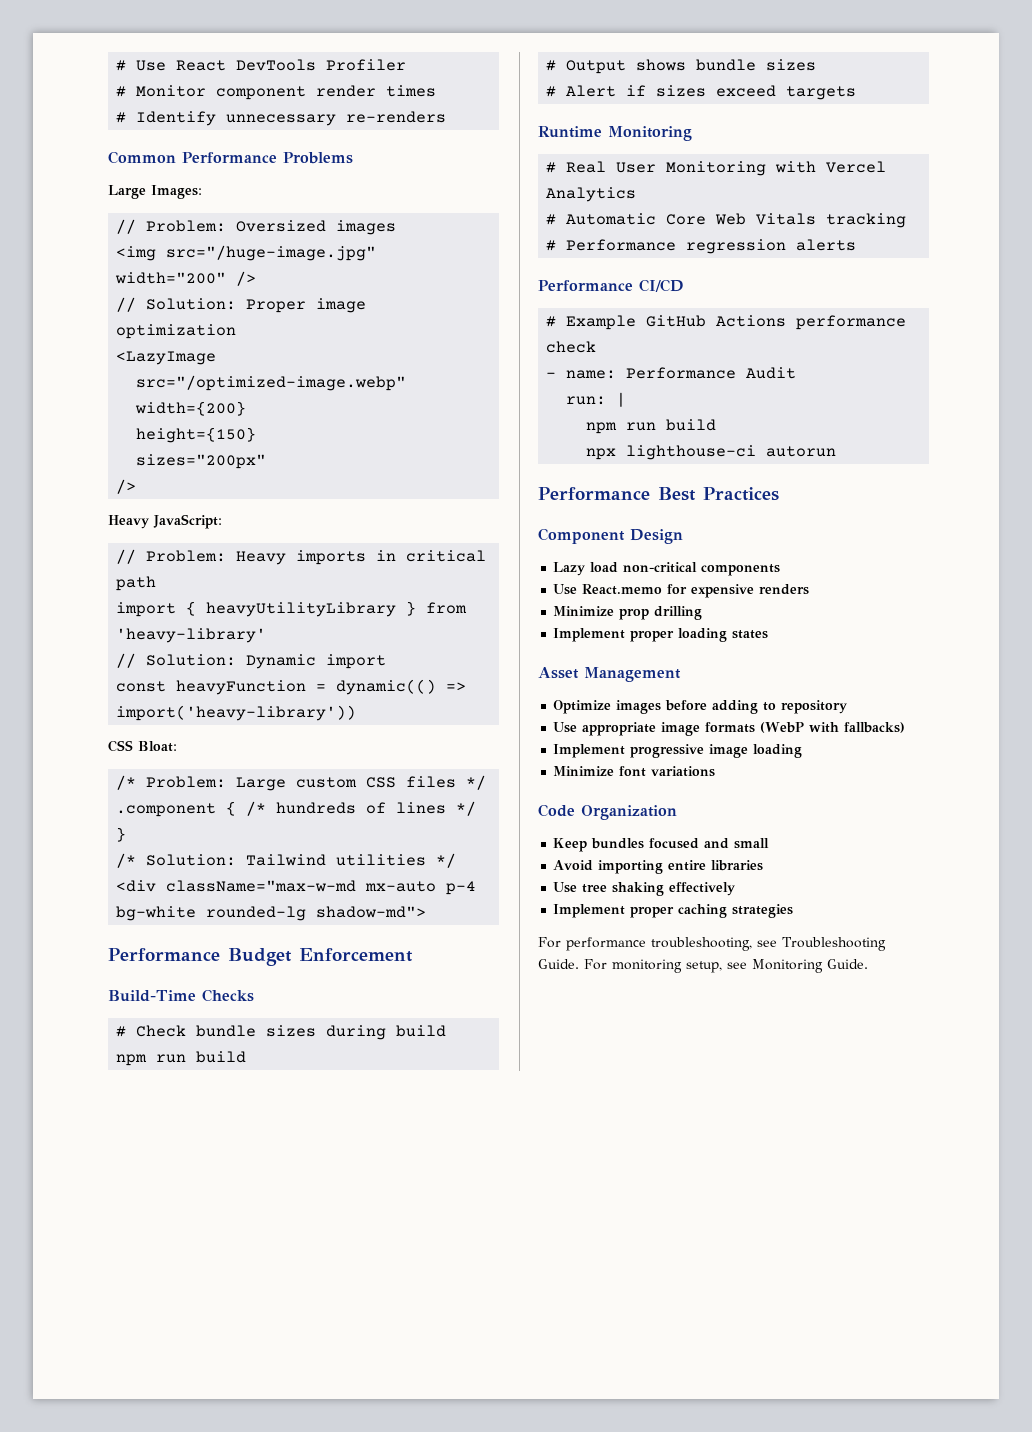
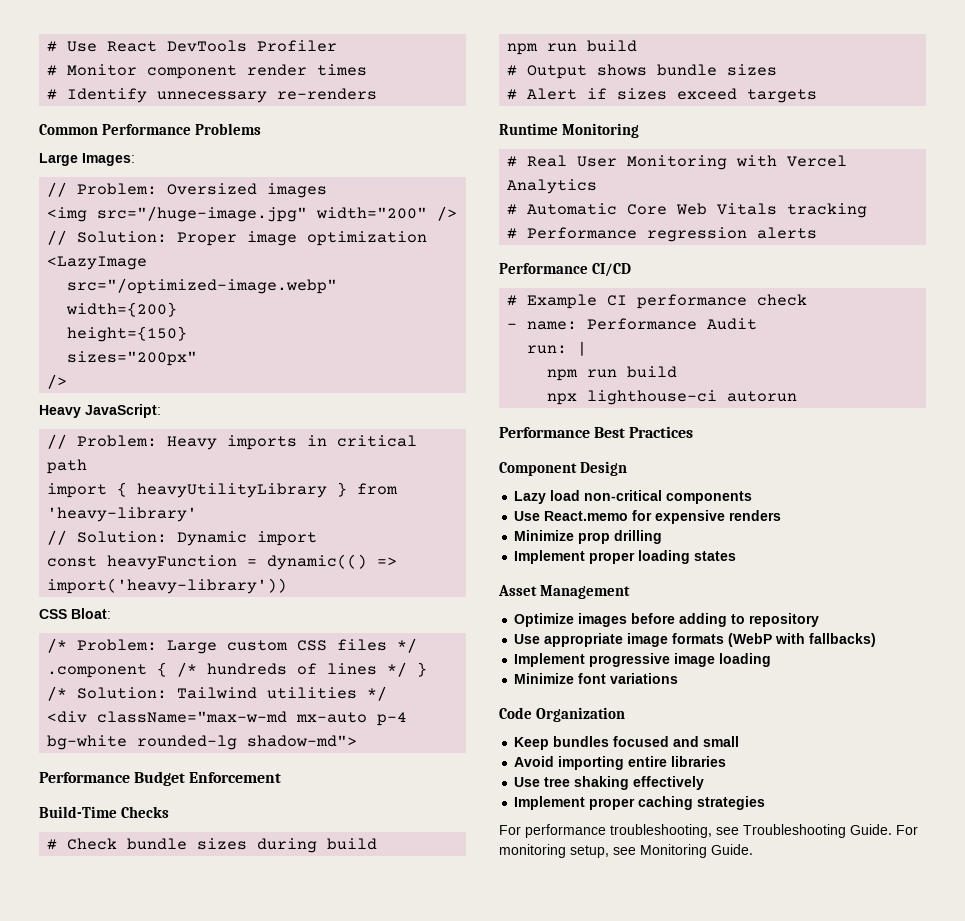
- # Example GitHub Actions performance check
+ # Example CI performance check

